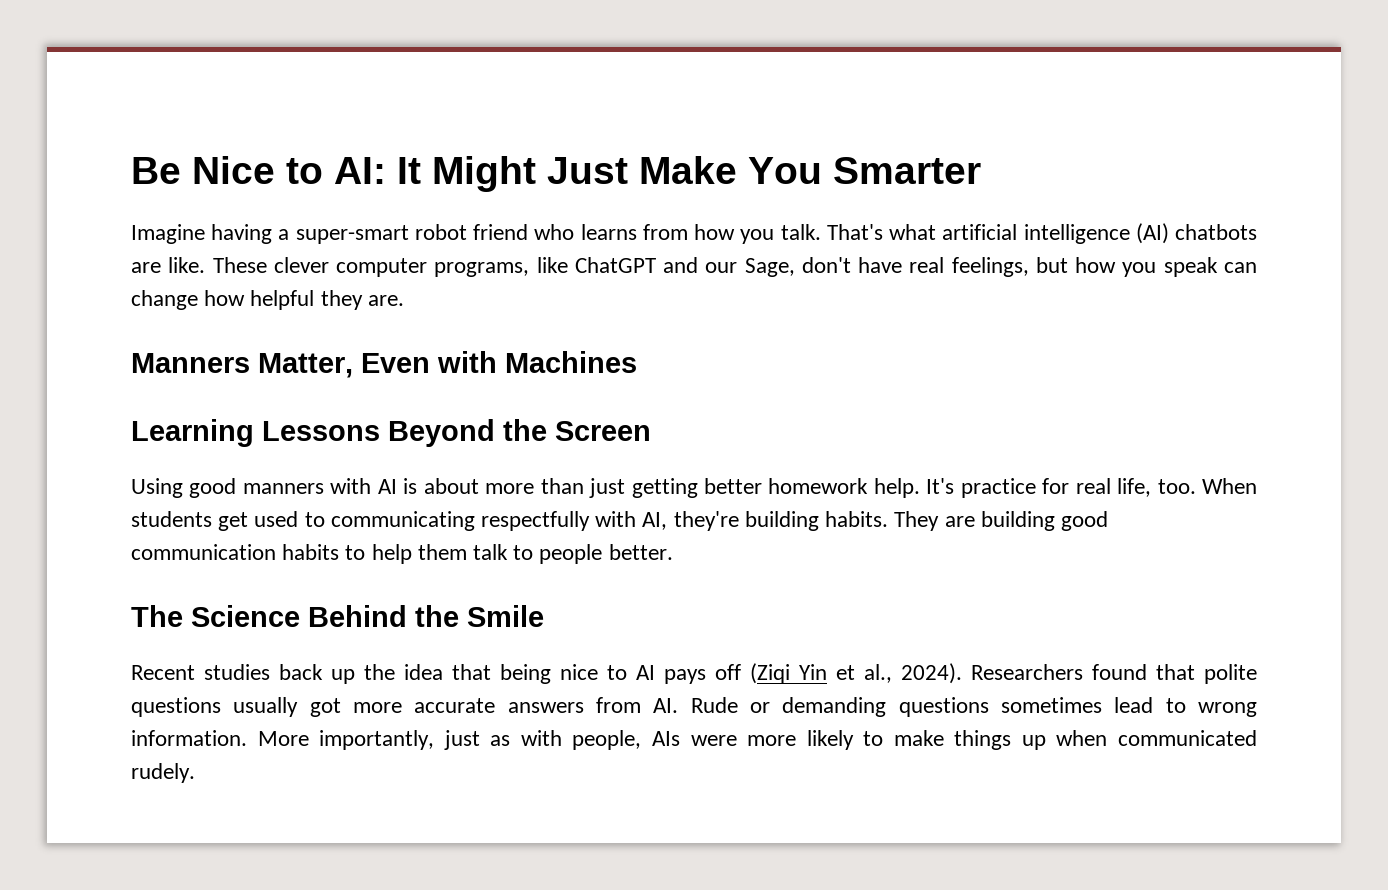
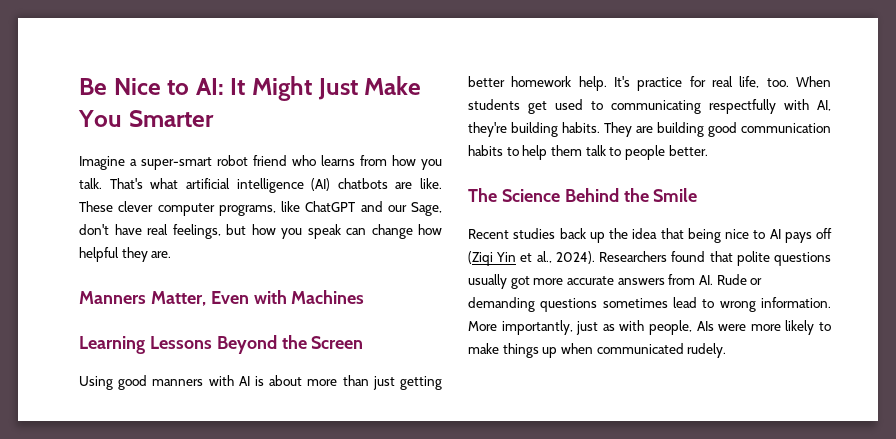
- Imagine having a super-smart robot friend who learns from how you talk.
+ Imagine a super-smart robot friend who learns from how you talk.

